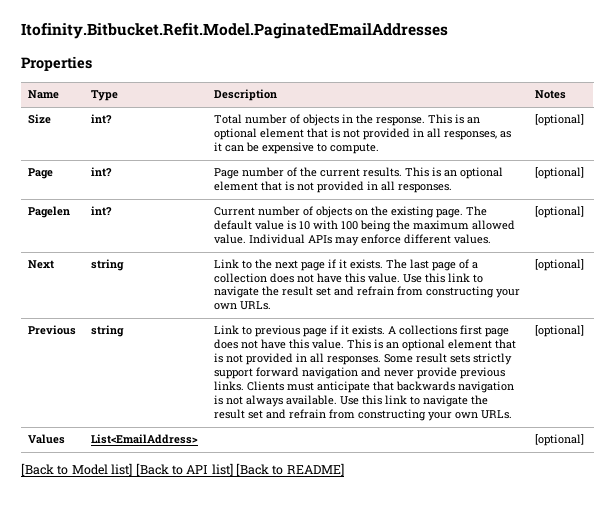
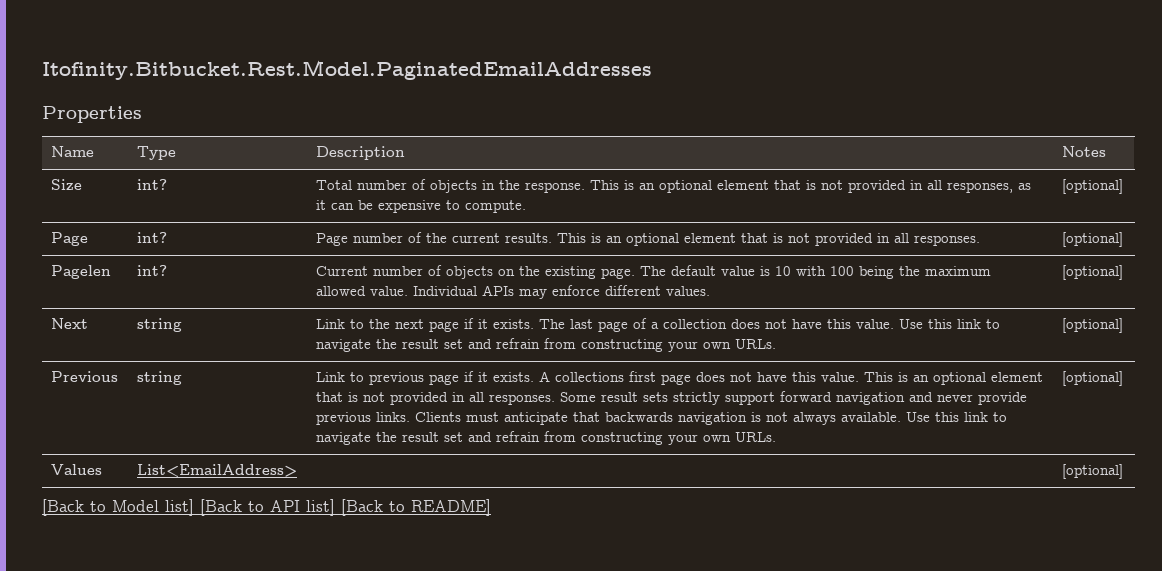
- Itofinity.Bitbucket.Refit.Model.PaginatedEmailAddresses
+ Itofinity.Bitbucket.Rest.Model.PaginatedEmailAddresses

